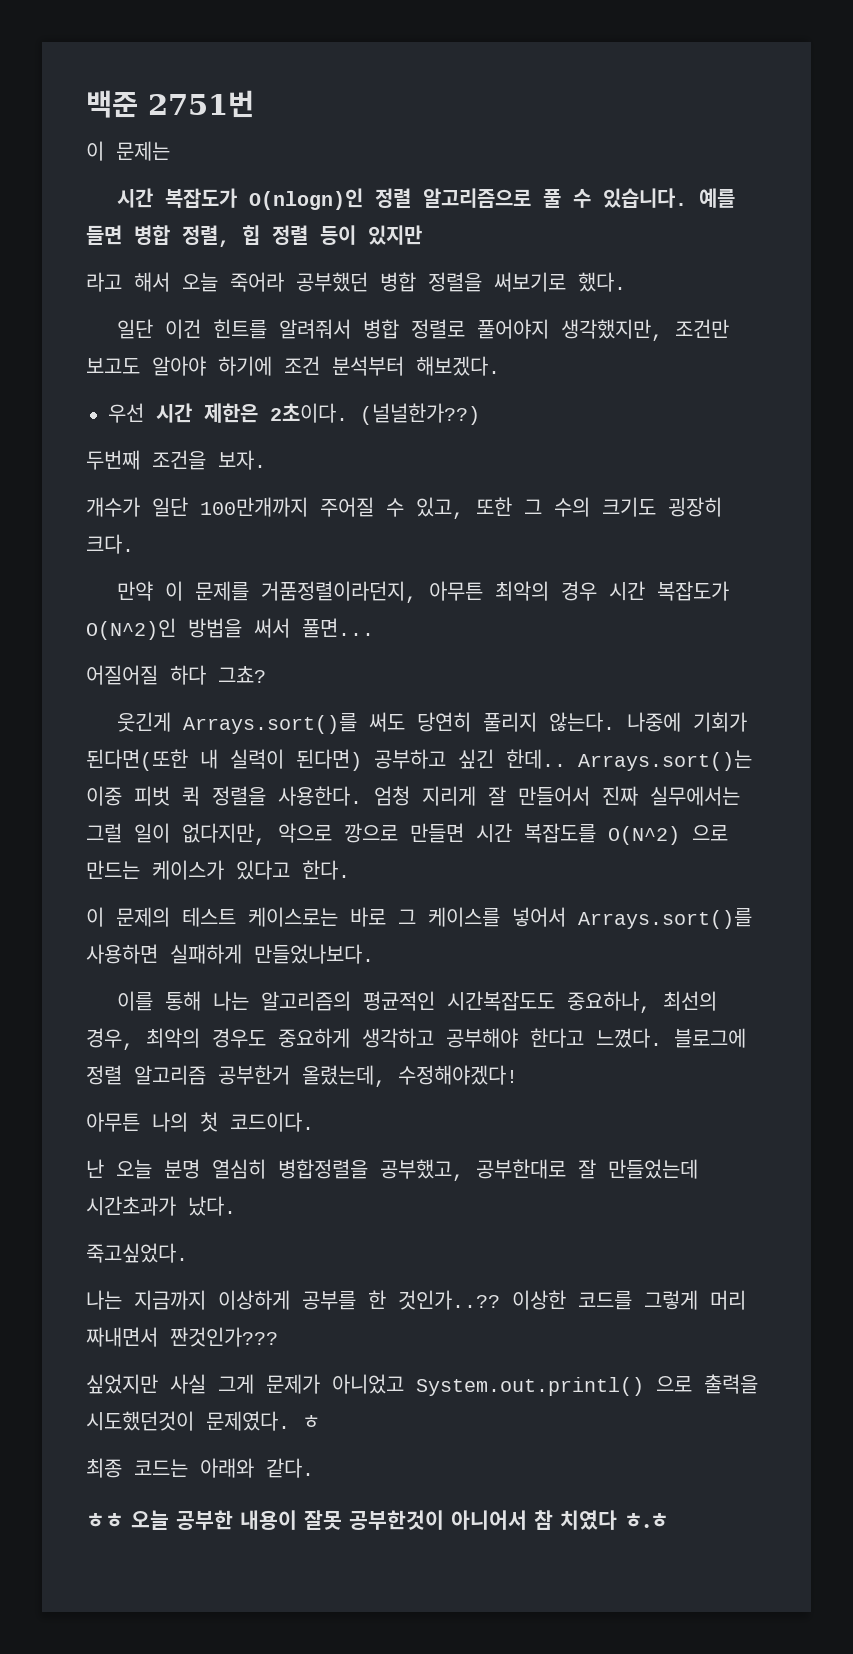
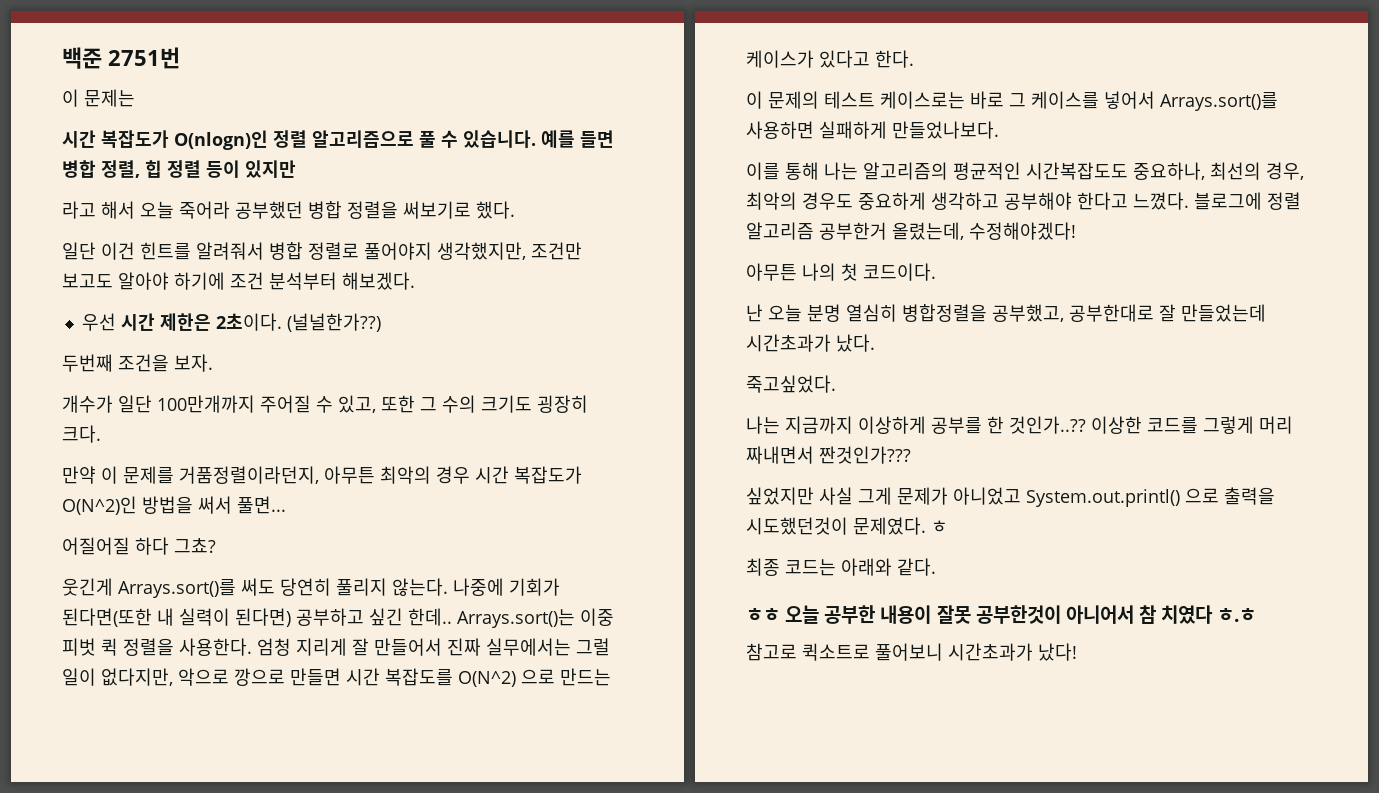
+ 참고로 퀵소트로 풀어보니 시간초과가 났다!

